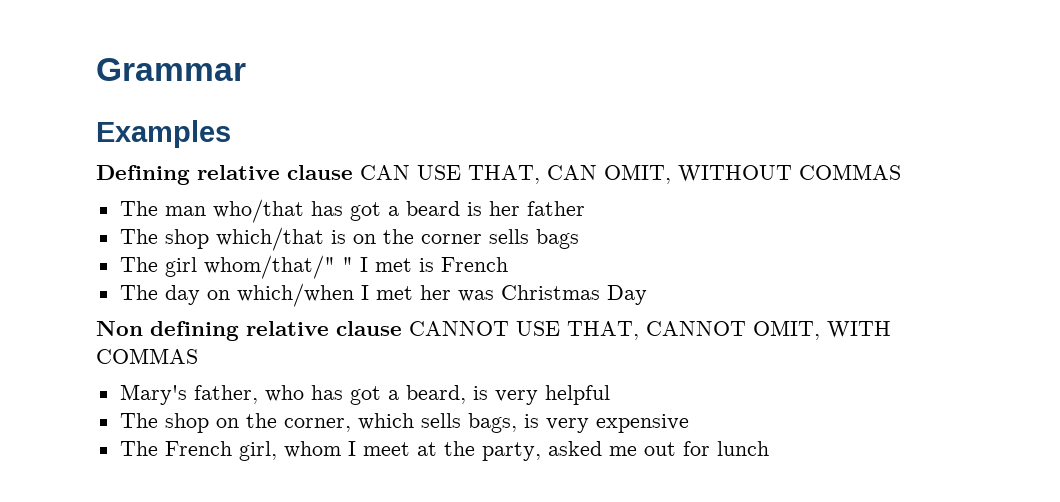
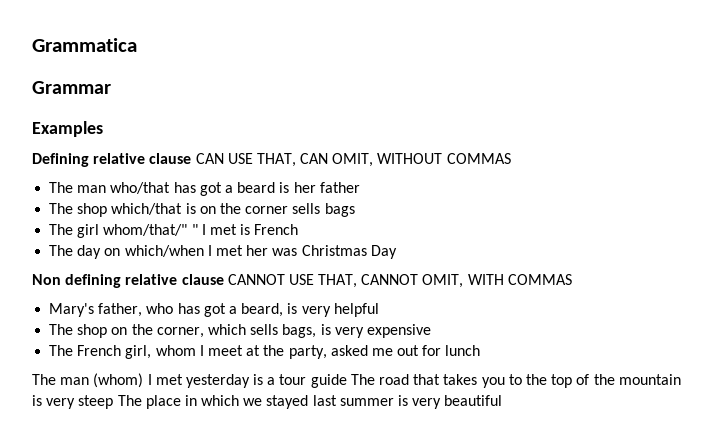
+ Grammatica
+ The man (whom) I met yesterday is a tour guide The road that takes you to the top of the mountain is very steep The place in which we stayed last summer is very beautiful

